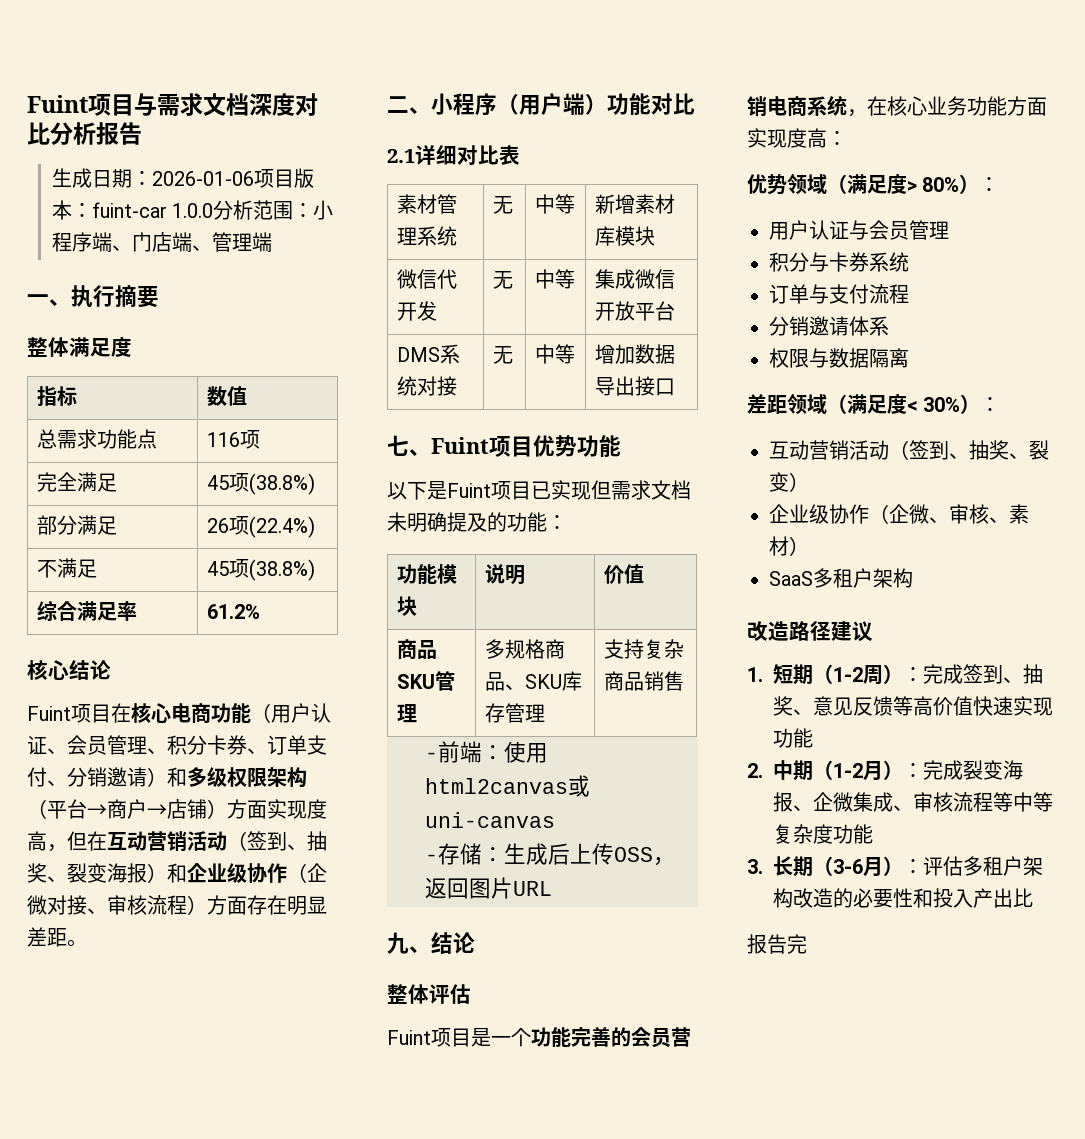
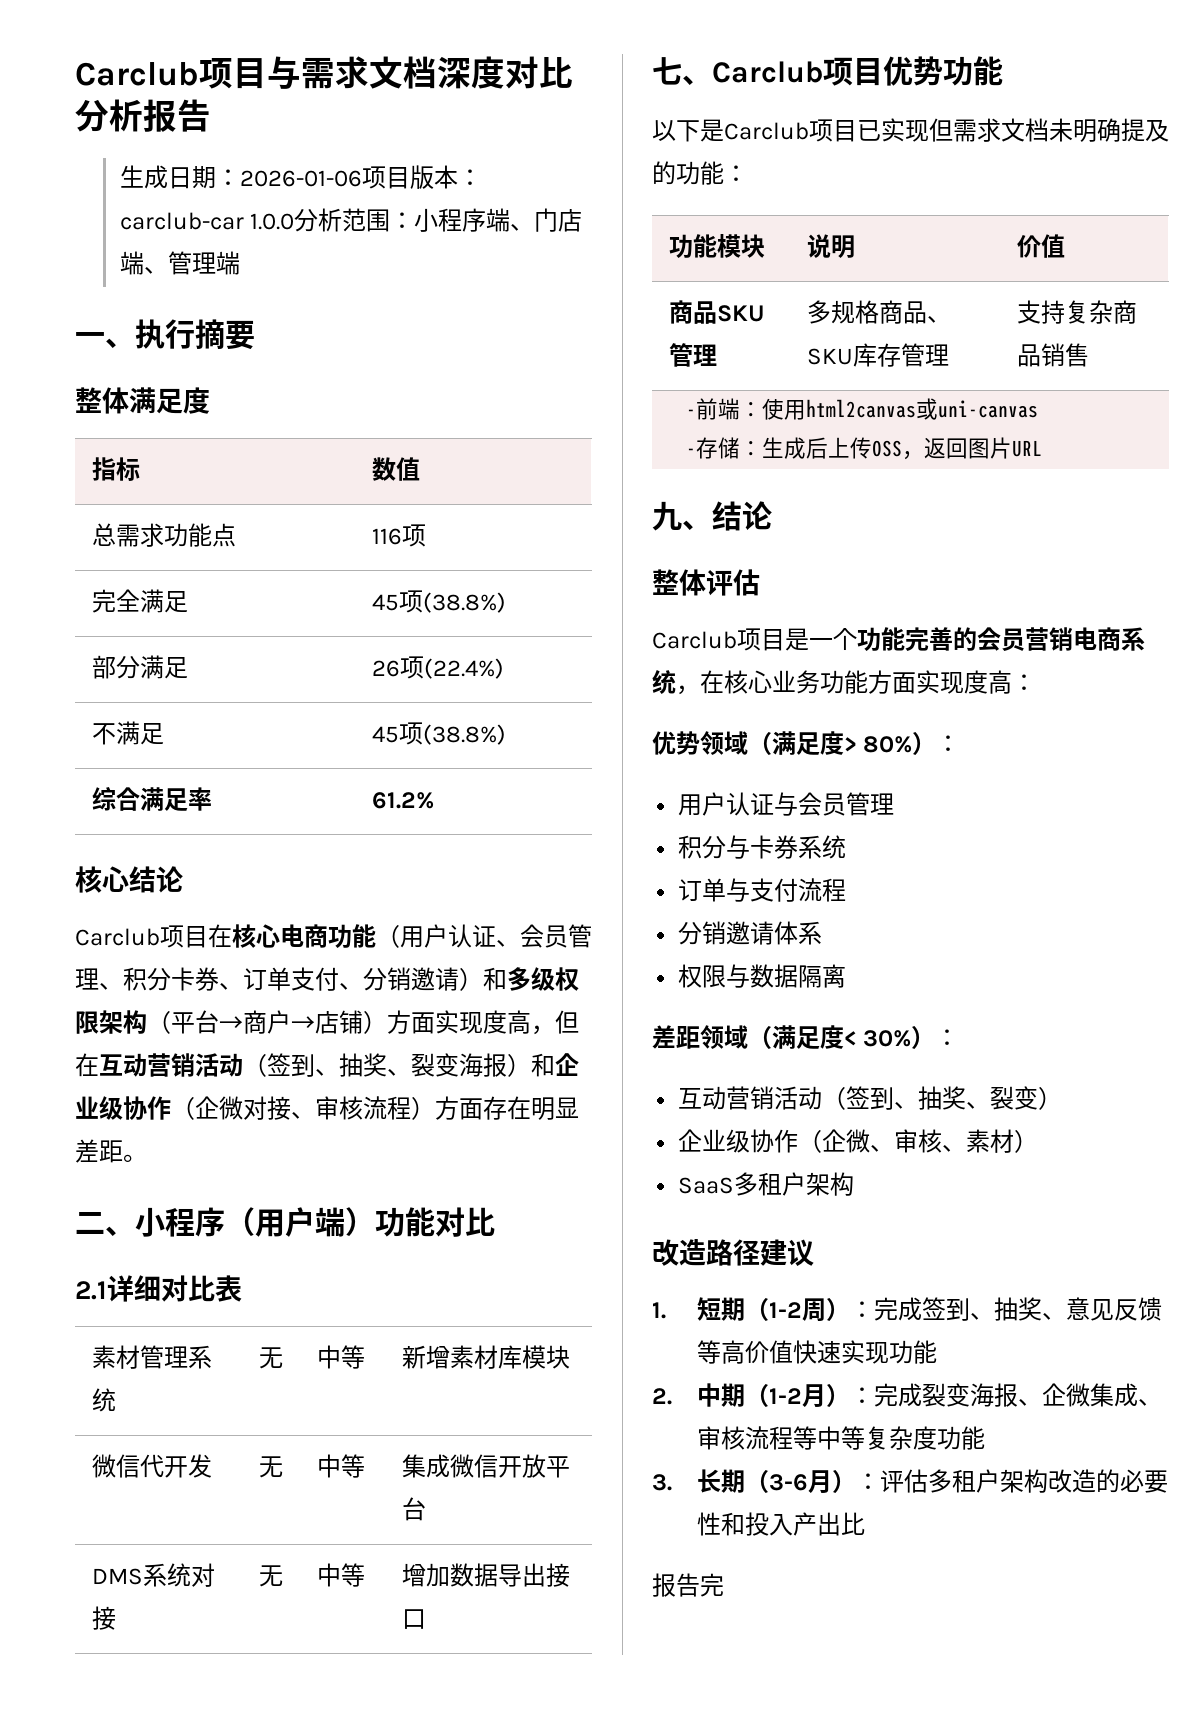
- Fuint项目与需求文档深度对比分析报告
+ Carclub项目与需求文档深度对比分析报告
- 生成日期：2026-01-06项目版本：fuint-car 1.0.0分析范围：小程序端、门店端、管理端
+ 生成日期：2026-01-06项目版本：carclub-car 1.0.0分析范围：小程序端、门店端、管理端
- Fuint项目在核心电商功能（用户认证、会员管理、积分卡券、订单支付、分销邀请）和多级权限架构（平台→商户→店铺）方面实现度高，但在互动营销活动（签到、抽奖、裂变海报）和企业级协作（企微对接、审核流程）方面存在明显差距。
+ Carclub项目在核心电商功能（用户认证、会员管理、积分卡券、订单支付、分销邀请）和多级权限架构（平台→商户→店铺）方面实现度高，但在互动营销活动（签到、抽奖、裂变海报）和企业级协作（企微对接、审核流程）方面存在明显差距。
- 七、Fuint项目优势功能
+ 七、Carclub项目优势功能
- 以下是Fuint项目已实现但需求文档未明确提及的功能：
+ 以下是Carclub项目已实现但需求文档未明确提及的功能：
- Fuint项目是一个功能完善的会员营销电商系统，在核心业务功能方面实现度高：
+ Carclub项目是一个功能完善的会员营销电商系统，在核心业务功能方面实现度高：

